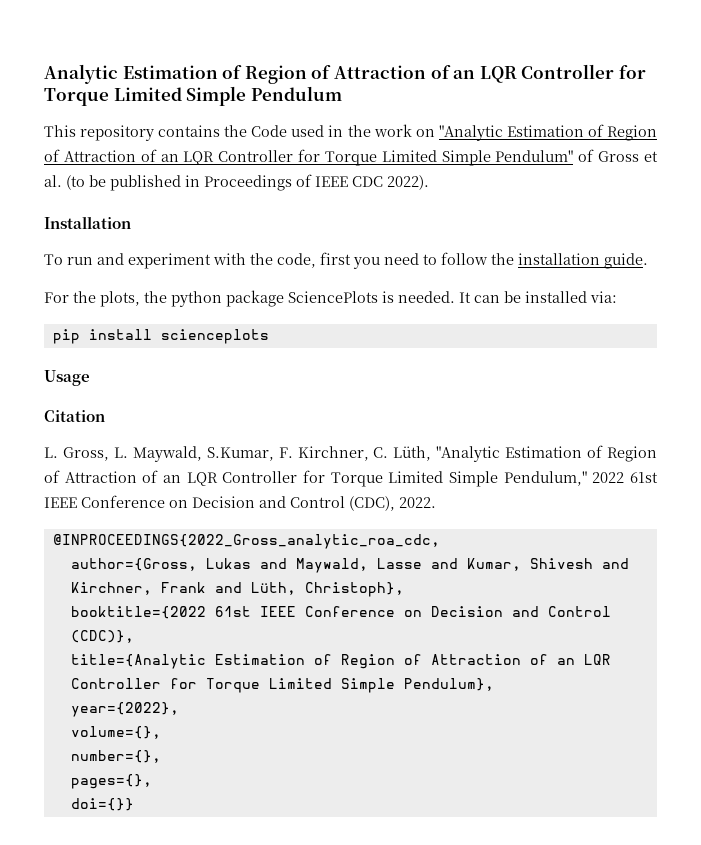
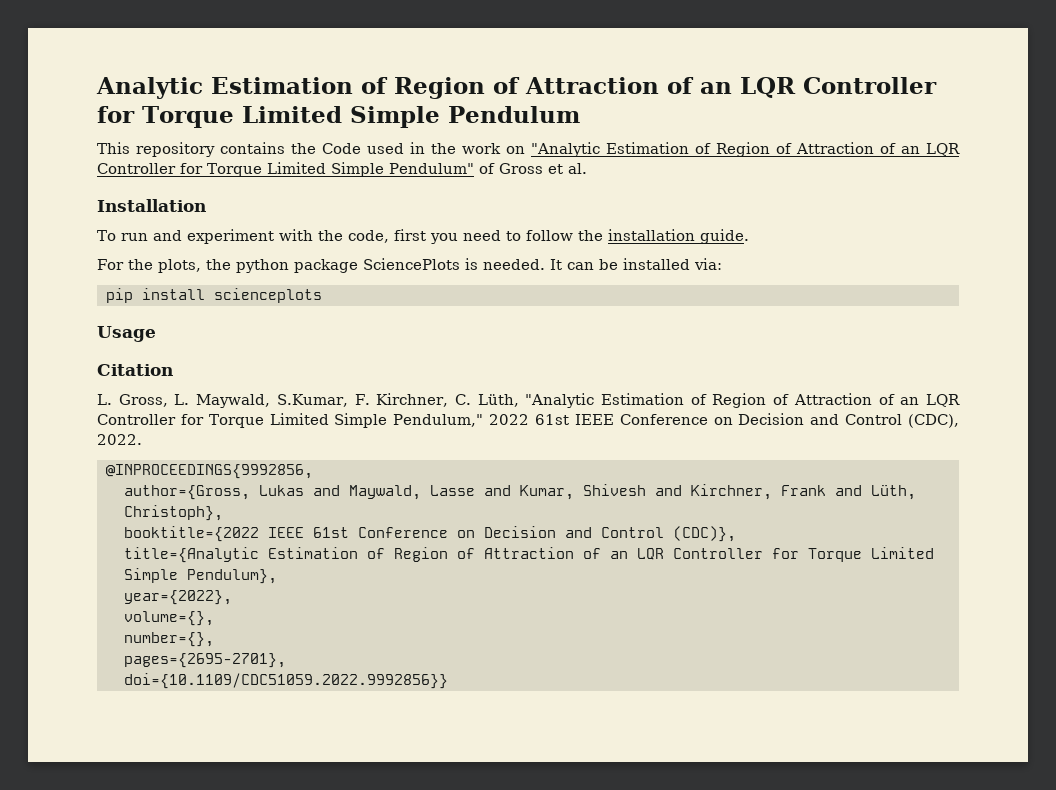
- This repository contains the Code used in the work on "Analytic Estimation of Region of Attraction of an LQR Controller for Torque Limited Simple Pendulum" of Gross et al. (to be published in Proceedings of IEEE CDC 2022).
+ This repository contains the Code used in the work on "Analytic Estimation of Region of Attraction of an LQR Controller for Torque Limited Simple Pendulum" of Gross et al.
- @INPROCEEDINGS{2022_Gross_analytic_roa_cdc,
+ @INPROCEEDINGS{9992856,
- booktitle={2022 61st IEEE Conference on Decision and Control (CDC)},
+ booktitle={2022 IEEE 61st Conference on Decision and Control (CDC)},
- pages={},
- doi={}}
+ pages={2695-2701},
+ doi={10.1109/CDC51059.2022.9992856}}

